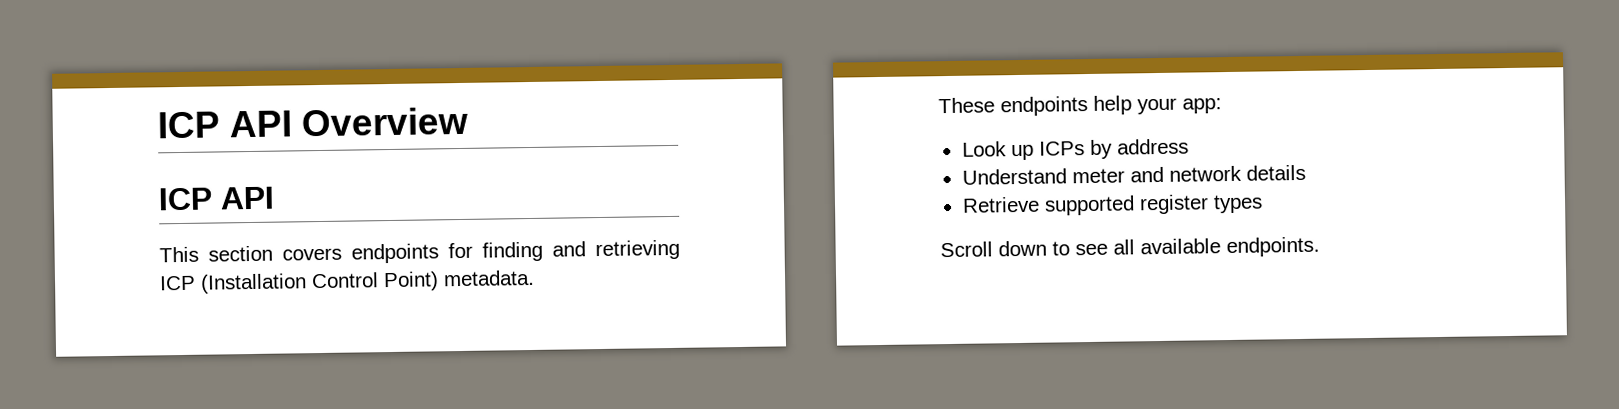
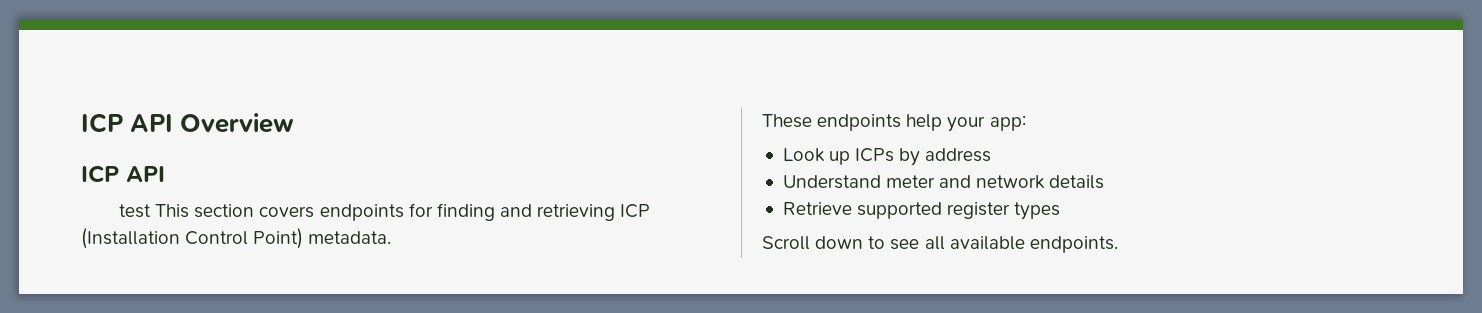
- This section covers endpoints for finding and retrieving ICP (Installation Control Point) metadata.
+ test This section covers endpoints for finding and retrieving ICP (Installation Control Point) metadata.

